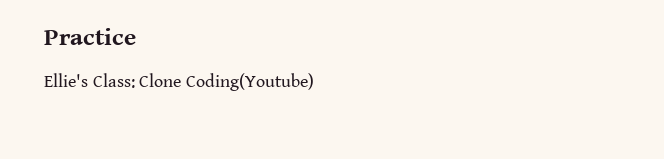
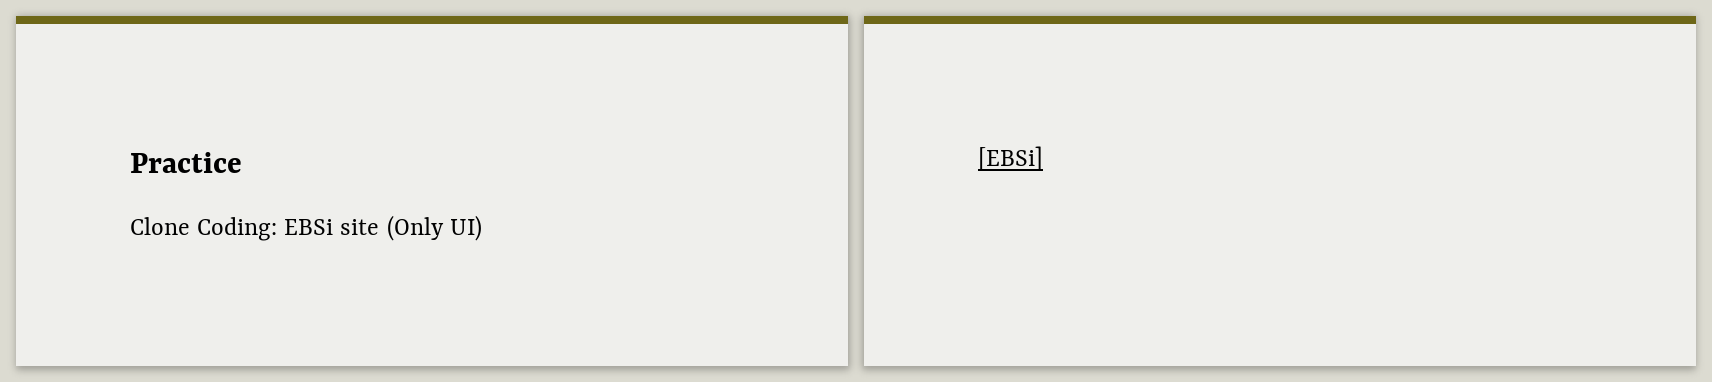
- Ellie's Class: Clone Coding(Youtube)
+ Clone Coding: EBSi site (Only UI)
+ [EBSi]

